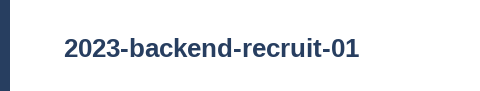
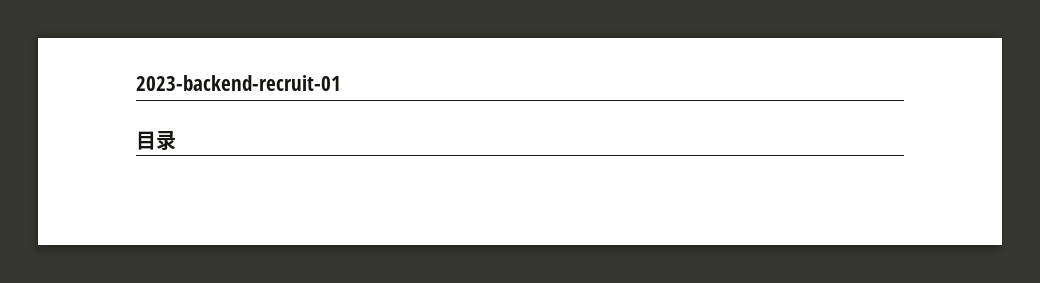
+ 目录

